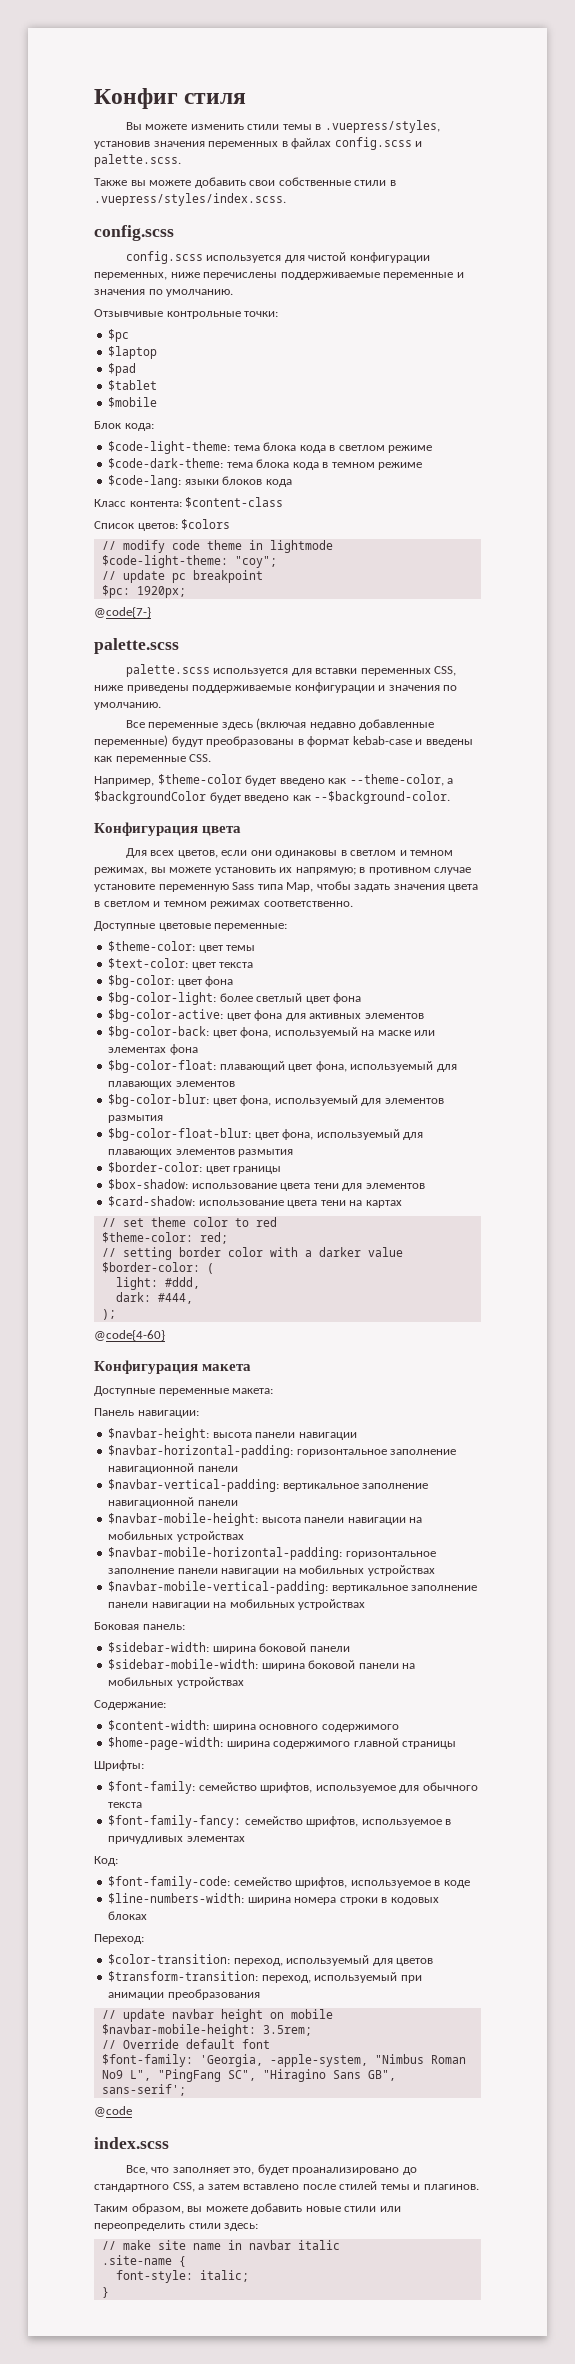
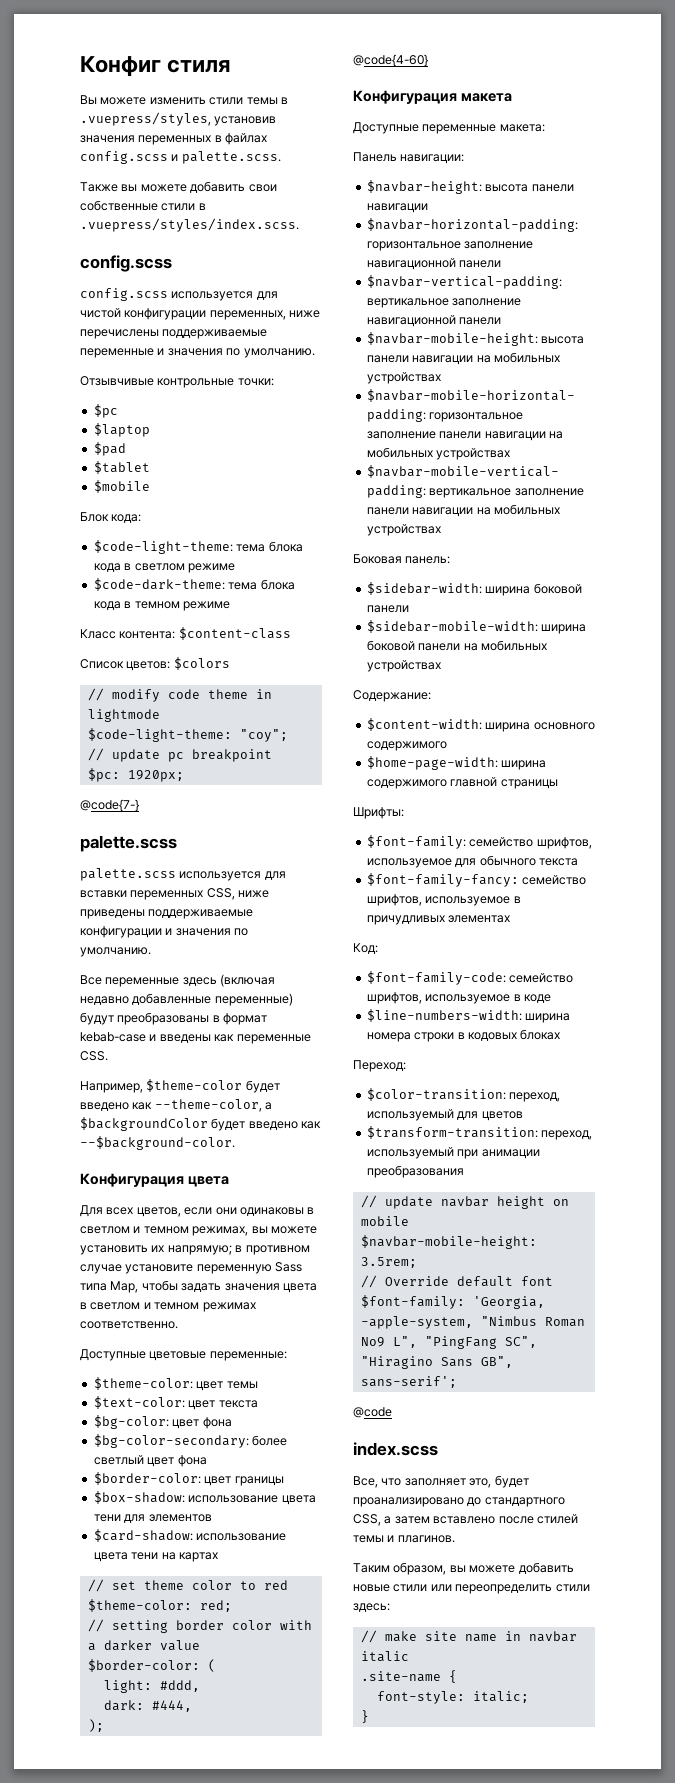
- $code-lang: языки блоков кода
- $bg-color-light: более светлый цвет фона
+ $bg-color-secondary: более светлый цвет фона
- $bg-color-active: цвет фона для активных элементов
- $bg-color-back: цвет фона, используемый на маске или элементах фона
- $bg-color-float: плавающий цвет фона, используемый для плавающих элементов
- $bg-color-blur: цвет фона, используемый для элементов размытия
- $bg-color-float-blur: цвет фона, используемый для плавающих элементов размытия

